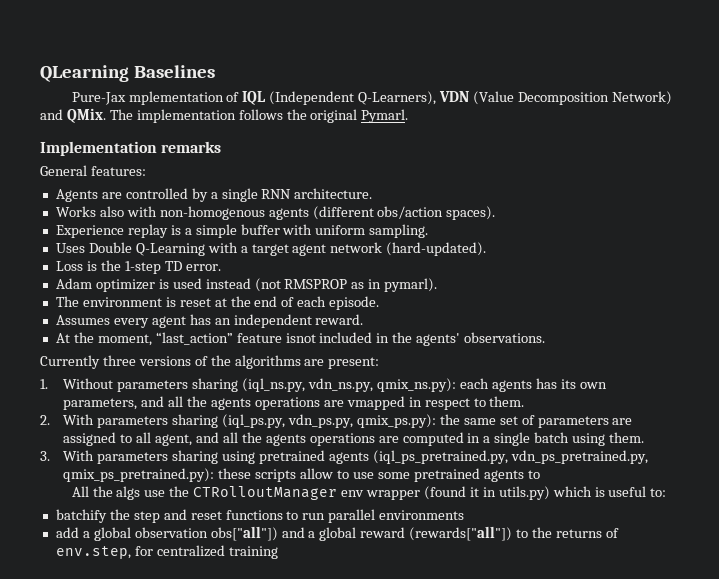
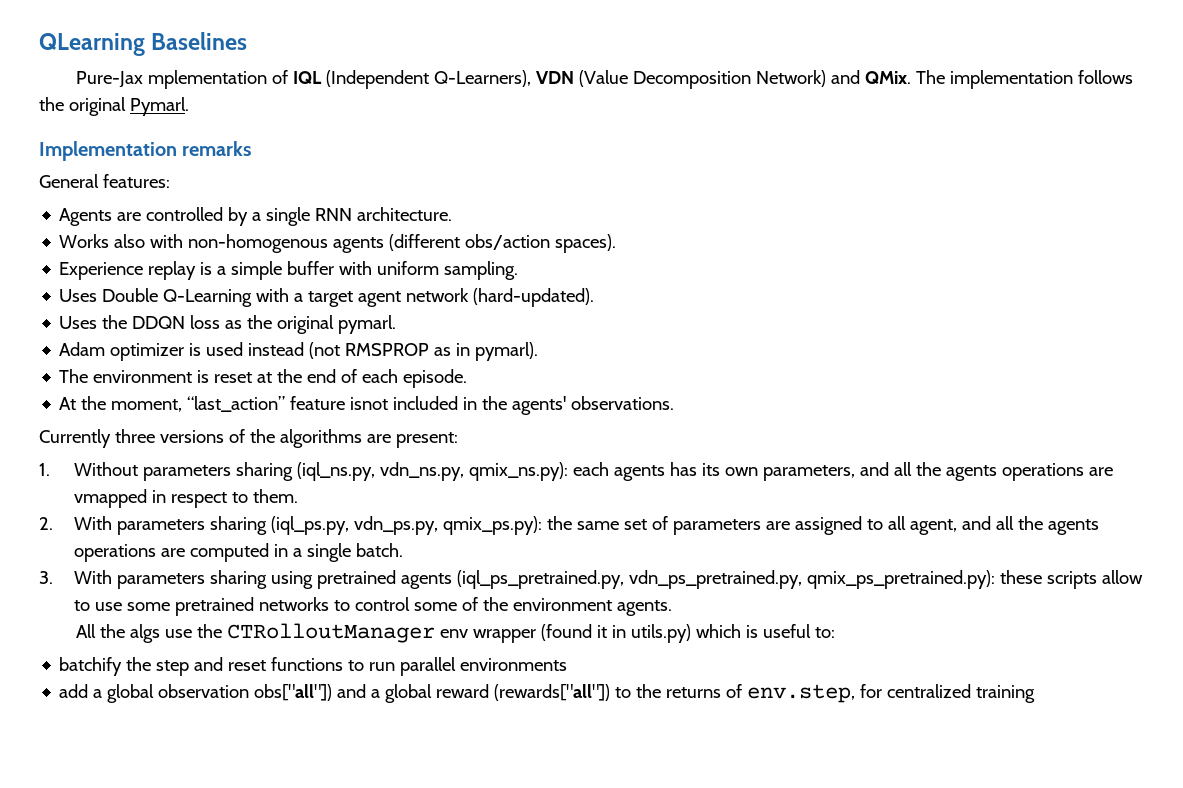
- Loss is the 1-step TD error.
+ Uses the DDQN loss as the original pymarl.
- Assumes every agent has an independent reward.
- 2. With parameters sharing (iql_ps.py, vdn_ps.py, qmix_ps.py): the same set of parameters are assigned to all agent, and all the agents operations are computed in a single batch using them.
+ 2. With parameters sharing (iql_ps.py, vdn_ps.py, qmix_ps.py): the same set of parameters are assigned to all agent, and all the agents operations are computed in a single batch.
- 3. With parameters sharing using pretrained agents (iql_ps_pretrained.py, vdn_ps_pretrained.py, qmix_ps_pretrained.py): these scripts allow to use some pretrained agents to
+ 3. With parameters sharing using pretrained agents (iql_ps_pretrained.py, vdn_ps_pretrained.py, qmix_ps_pretrained.py): these scripts allow to use some pretrained networks to control some of the environment agents.

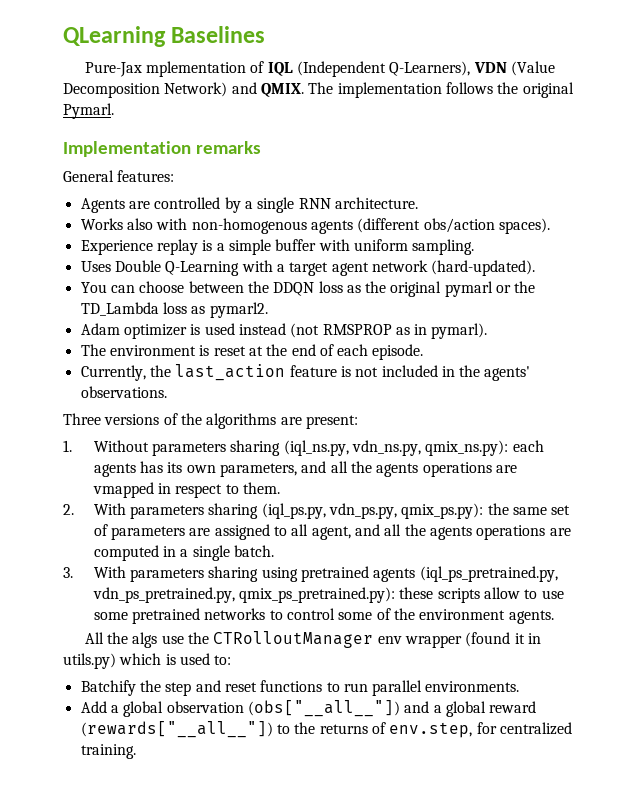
- Pure-Jax mplementation of IQL (Independent Q-Learners), VDN (Value Decomposition Network) and QMix.
+ Pure-Jax mplementation of IQL (Independent Q-Learners), VDN (Value Decomposition Network) and QMIX.
- Uses the DDQN loss as the original pymarl.
+ You can choose between the DDQN loss as the original pymarl or the TD_Lambda loss as pymarl2.
- At the moment, “last_action” feature isnot included in the agents' observations.
+ Currently, the last_action feature is not included in the agents' observations.
- Currently three versions of the algorithms are present:
+ Three versions of the algorithms are present:
- All the algs use the CTRolloutManager env wrapper (found it in utils.py) which is useful to:
+ All the algs use the CTRolloutManager env wrapper (found it in utils.py) which is used to:
- batchify the step and reset functions to run parallel environments
- add a global observation obs["all"]) and a global reward (rewards["all"]) to the returns of env.step, for centralized training
+ Batchify the step and reset functions to run parallel environments.
+ Add a global observation (obs["__all__"]) and a global reward (rewards["__all__"]) to the returns of env.step, for centralized training.

